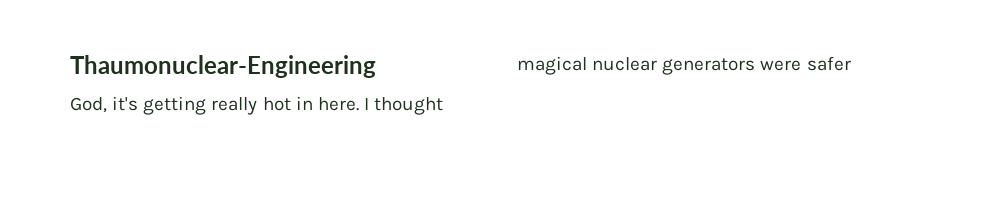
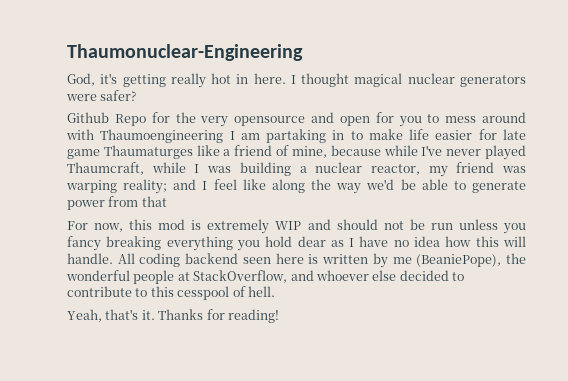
- I thought magical nuclear generators were safer
+ I thought magical nuclear generators were safer?
+ Github Repo for the very opensource and open for you to mess around with Thaumoengineering I am partaking in to make life easier for late game Thaumaturges like a friend of mine, because while I've never played Thaumcraft, while I was building a nuclear reactor, my friend was warping reality; and I feel like along the way we'd be able to generate power from that
+ For now, this mod is extremely WIP and should not be run unless you fancy breaking everything you hold dear as I have no idea how this will handle. All coding backend seen here is written by me (BeaniePope), the wonderful people at StackOverflow, and whoever else decided to contribute to this cesspool of hell.
+ Yeah, that's it. Thanks for reading!

